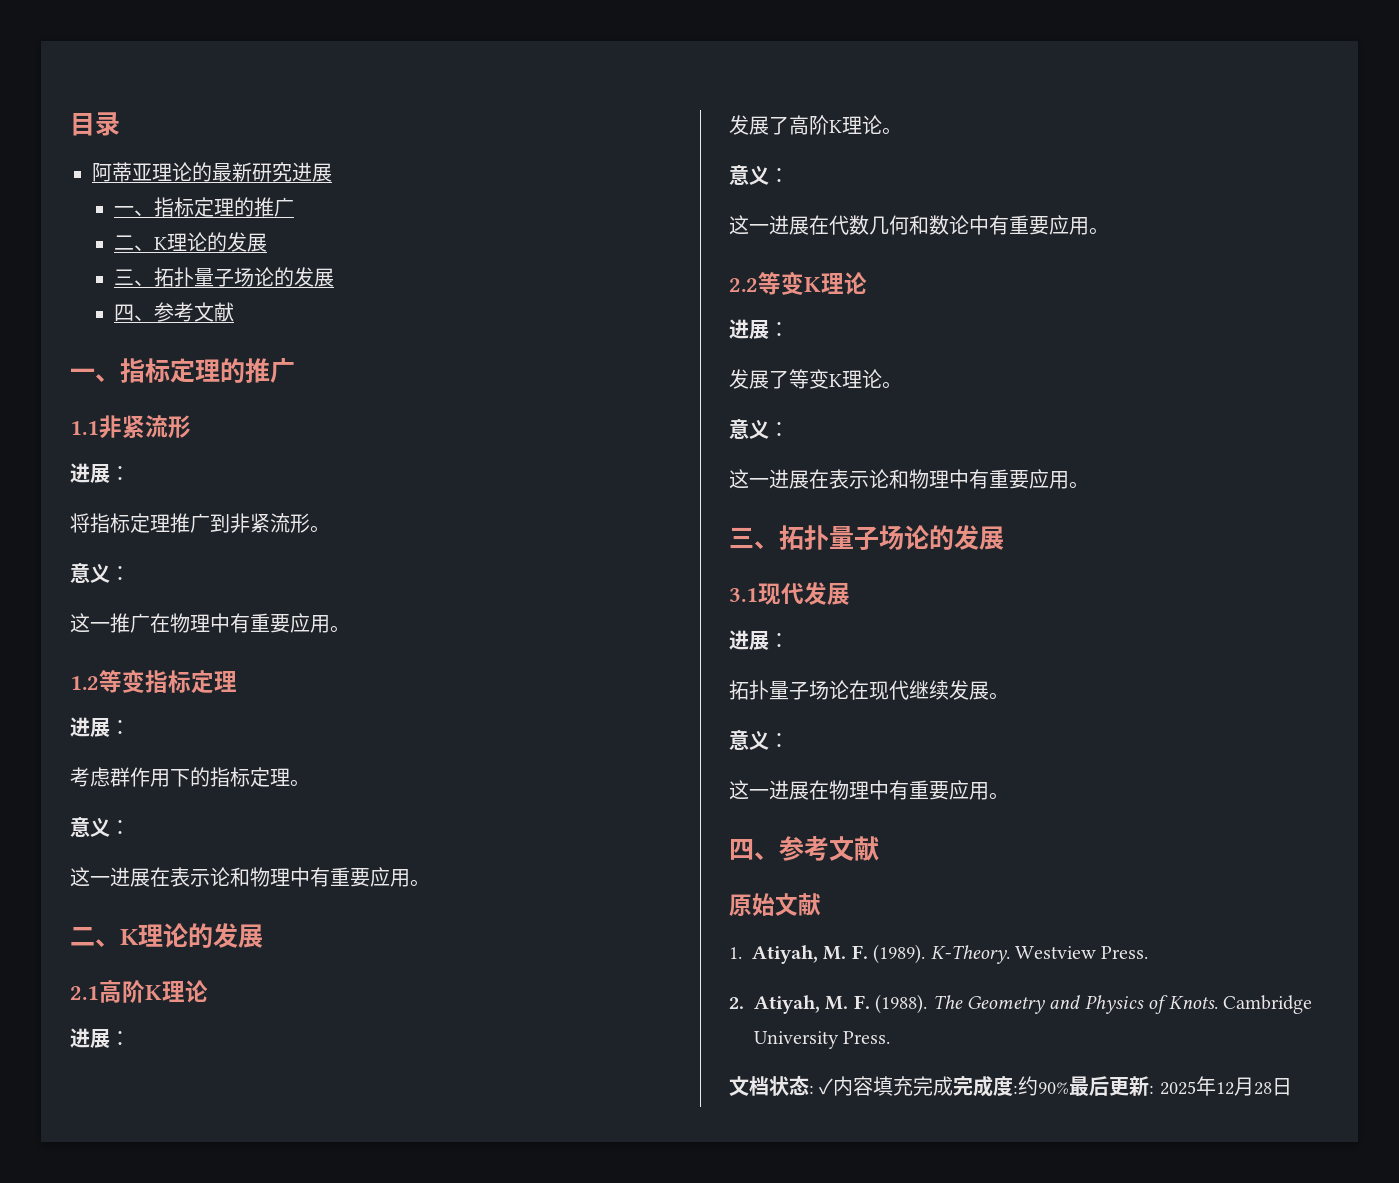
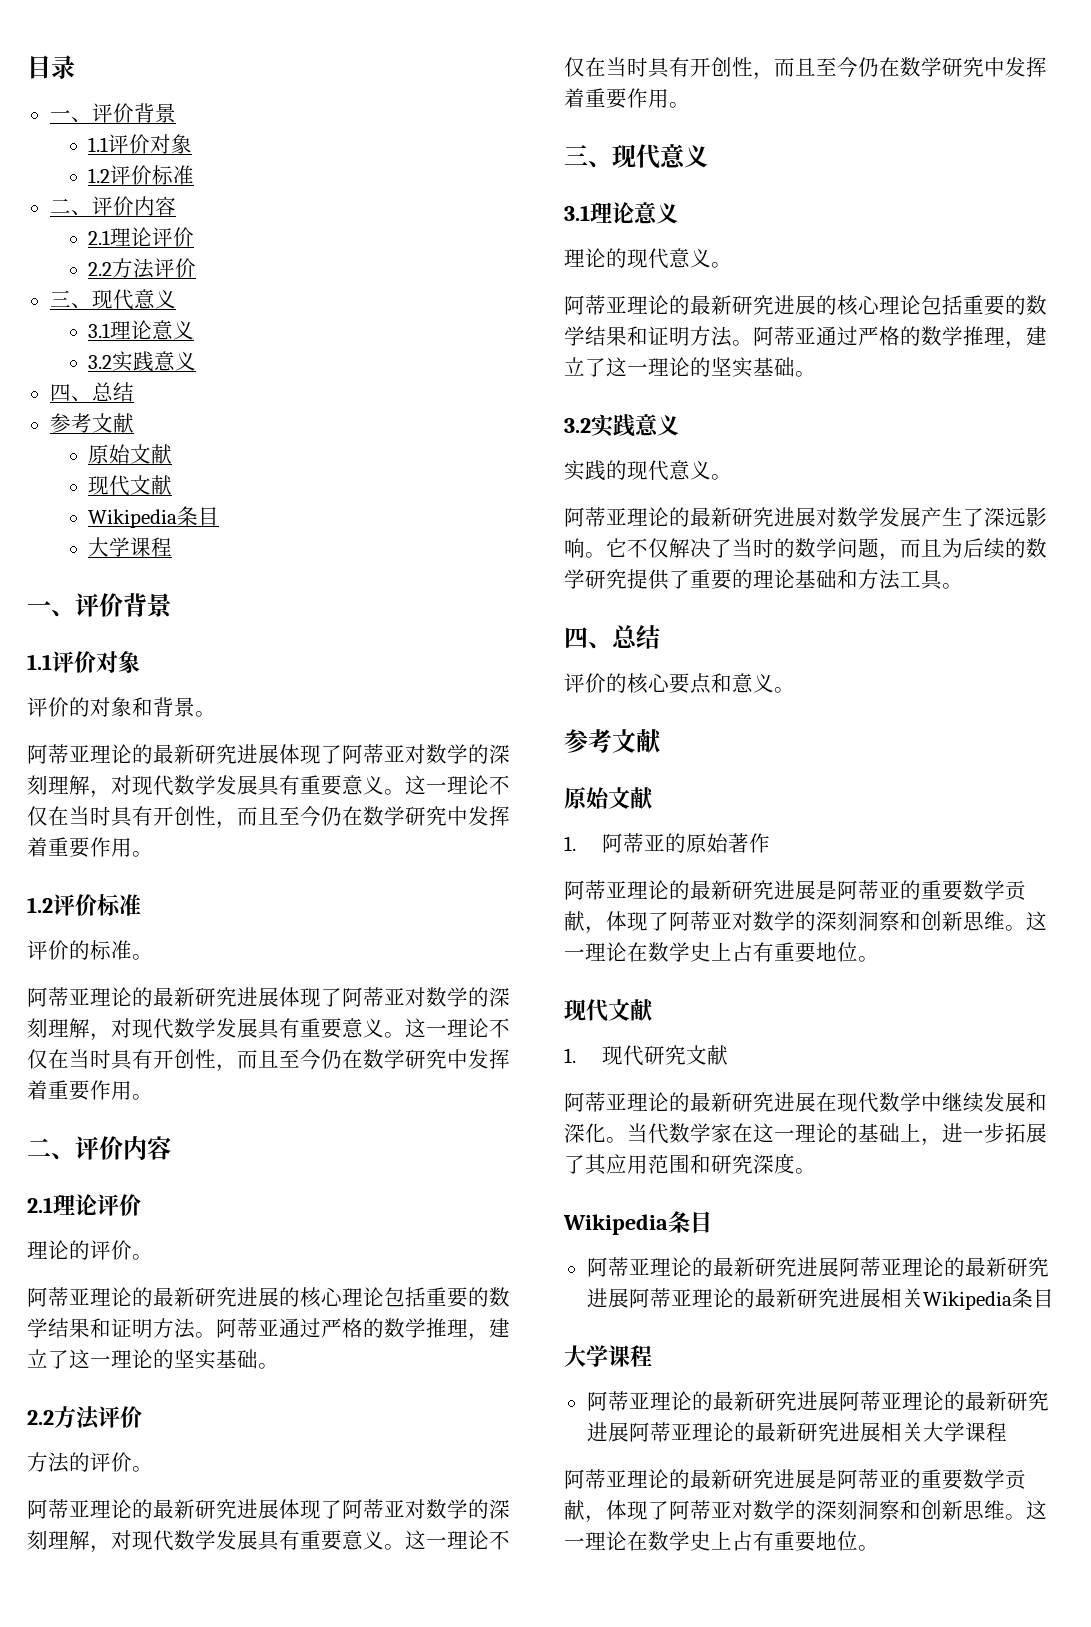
  目录
- 阿蒂亚理论的最新研究进展
- 一、指标定理的推广
- 二、K理论的发展
- 三、拓扑量子场论的发展
- 四、参考文献
- 一、指标定理的推广
- 1.1非紧流形
- 进展：
- 将指标定理推广到非紧流形。
- 意义：
- 这一推广在物理中有重要应用。
- 1.2等变指标定理
- 进展：
- 考虑群作用下的指标定理。
- 意义：
- 这一进展在表示论和物理中有重要应用。
- 二、K理论的发展
- 2.1高阶K理论
- 进展：
- 发展了高阶K理论。
- 意义：
- 这一进展在代数几何和数论中有重要应用。
- 2.2等变K理论
- 进展：
- 发展了等变K理论。
- 意义：
- 这一进展在表示论和物理中有重要应用。
- 三、拓扑量子场论的发展
- 3.1现代发展
- 进展：
- 拓扑量子场论在现代继续发展。
- 意义：
- 这一进展在物理中有重要应用。
- 四、参考文献
+ 一、评价背景
+ 1.1评价对象
+ 1.2评价标准
+ 二、评价内容
+ 2.1理论评价
+ 2.2方法评价
+ 三、现代意义
+ 3.1理论意义
+ 3.2实践意义
+ 四、总结
+ 参考文献
+ 原始文献
+ 现代文献
+ Wikipedia条目
+ 大学课程
+ 一、评价背景
+ 1.1评价对象
+ 评价的对象和背景。
+ 阿蒂亚理论的最新研究进展体现了阿蒂亚对数学的深刻理解，对现代数学发展具有重要意义。这一理论不仅在当时具有开创性，而且至今仍在数学研究中发挥着重要作用。
+ 1.2评价标准
+ 评价的标准。
+ 阿蒂亚理论的最新研究进展体现了阿蒂亚对数学的深刻理解，对现代数学发展具有重要意义。这一理论不仅在当时具有开创性，而且至今仍在数学研究中发挥着重要作用。
+ 二、评价内容
+ 2.1理论评价
+ 理论的评价。
+ 阿蒂亚理论的最新研究进展的核心理论包括重要的数学结果和证明方法。阿蒂亚通过严格的数学推理，建立了这一理论的坚实基础。
+ 2.2方法评价
+ 方法的评价。
+ 阿蒂亚理论的最新研究进展体现了阿蒂亚对数学的深刻理解，对现代数学发展具有重要意义。这一理论不仅在当时具有开创性，而且至今仍在数学研究中发挥着重要作用。
+ 三、现代意义
+ 3.1理论意义
+ 理论的现代意义。
+ 阿蒂亚理论的最新研究进展的核心理论包括重要的数学结果和证明方法。阿蒂亚通过严格的数学推理，建立了这一理论的坚实基础。
+ 3.2实践意义
+ 实践的现代意义。
+ 阿蒂亚理论的最新研究进展对数学发展产生了深远影响。它不仅解决了当时的数学问题，而且为后续的数学研究提供了重要的理论基础和方法工具。
+ 四、总结
+ 评价的核心要点和意义。
+ 参考文献
- 1. Atiyah, M. F. (1989). K-Theory. Westview Press.
- 2. Atiyah, M. F. (1988). The Geometry and Physics of Knots. Cambridge University Press.
- 文档状态: ✓内容填充完成完成度:约90%最后更新: 2025年12月28日
+ 1.阿蒂亚的原始著作
+ 阿蒂亚理论的最新研究进展是阿蒂亚的重要数学贡献，体现了阿蒂亚对数学的深刻洞察和创新思维。这一理论在数学史上占有重要地位。
+ 现代文献
+ 1.现代研究文献
+ 阿蒂亚理论的最新研究进展在现代数学中继续发展和深化。当代数学家在这一理论的基础上，进一步拓展了其应用范围和研究深度。
+ Wikipedia条目
+ 阿蒂亚理论的最新研究进展阿蒂亚理论的最新研究进展阿蒂亚理论的最新研究进展相关Wikipedia条目
+ 大学课程
+ 阿蒂亚理论的最新研究进展阿蒂亚理论的最新研究进展阿蒂亚理论的最新研究进展相关大学课程
+ 阿蒂亚理论的最新研究进展是阿蒂亚的重要数学贡献，体现了阿蒂亚对数学的深刻洞察和创新思维。这一理论在数学史上占有重要地位。

